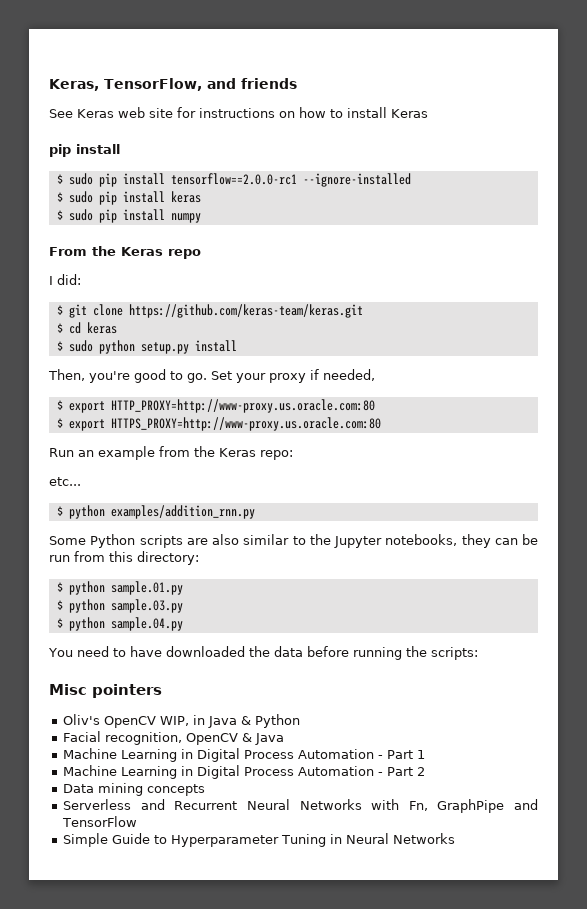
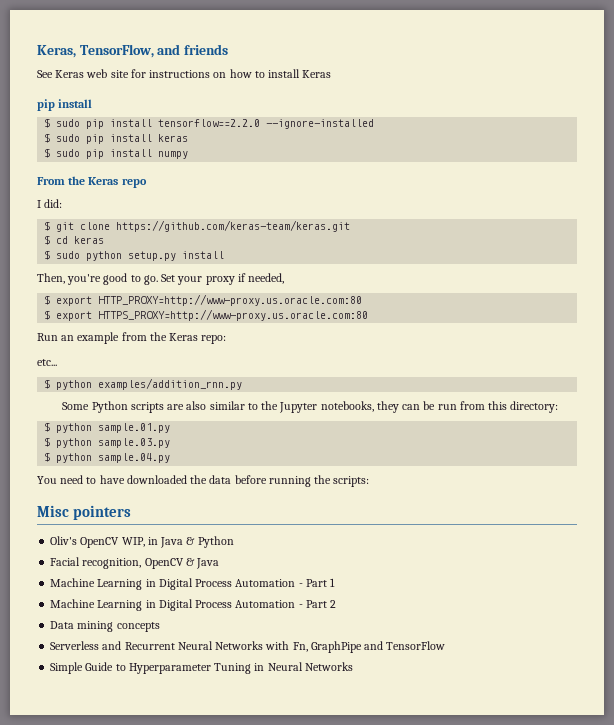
- $ sudo pip install tensorflow==2.0.0-rc1 --ignore-installed
+ $ sudo pip install tensorflow==2.2.0 --ignore-installed

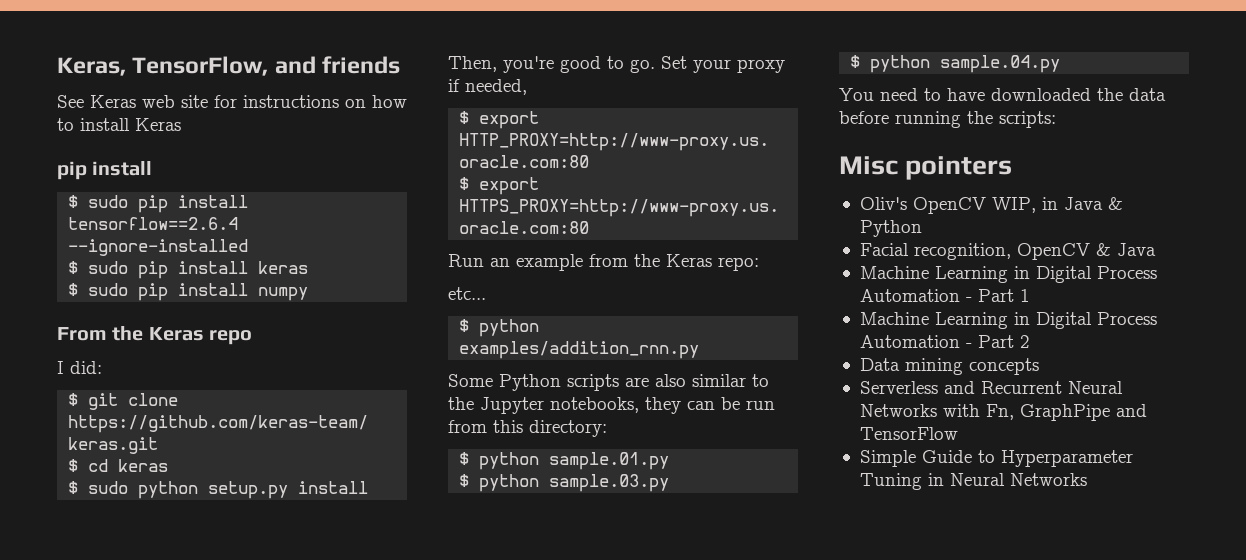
- $ sudo pip install tensorflow==2.2.0 --ignore-installed
+ $ sudo pip install tensorflow==2.6.4 --ignore-installed

